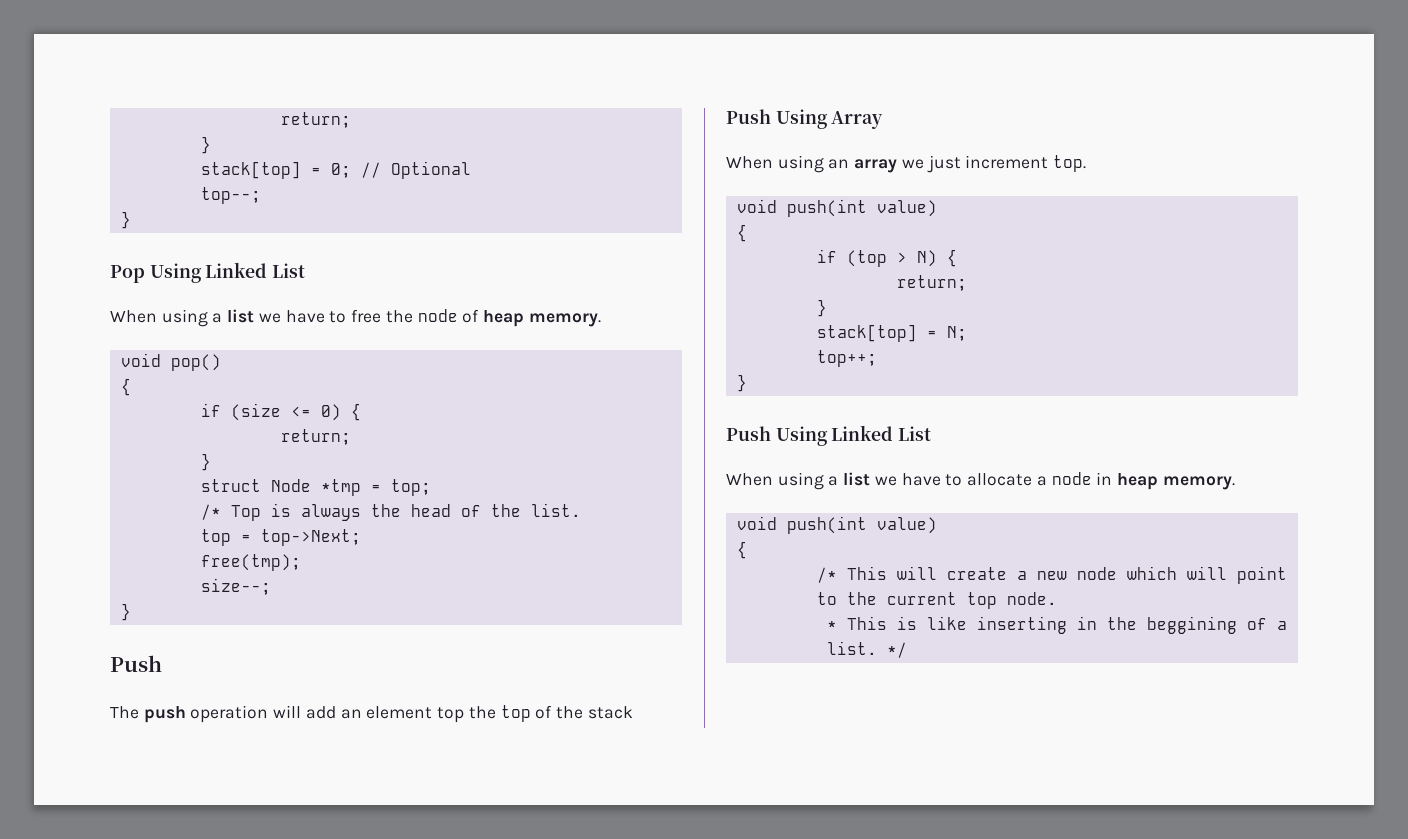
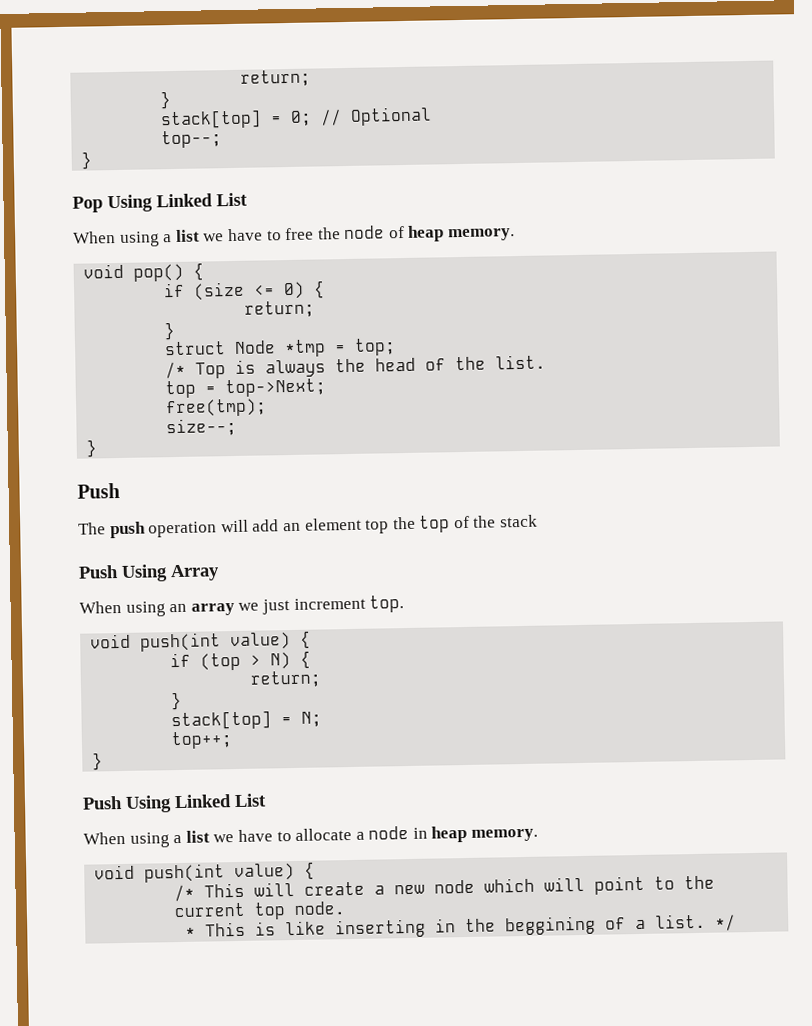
- void pop()
- {
+ void pop() {
  When using an array we just increment top.
- void push(int value)
- {
+ void push(int value) {
  When using a list we have to allocate a node in heap memory.
- void push(int value)
- {
+ void push(int value) {

